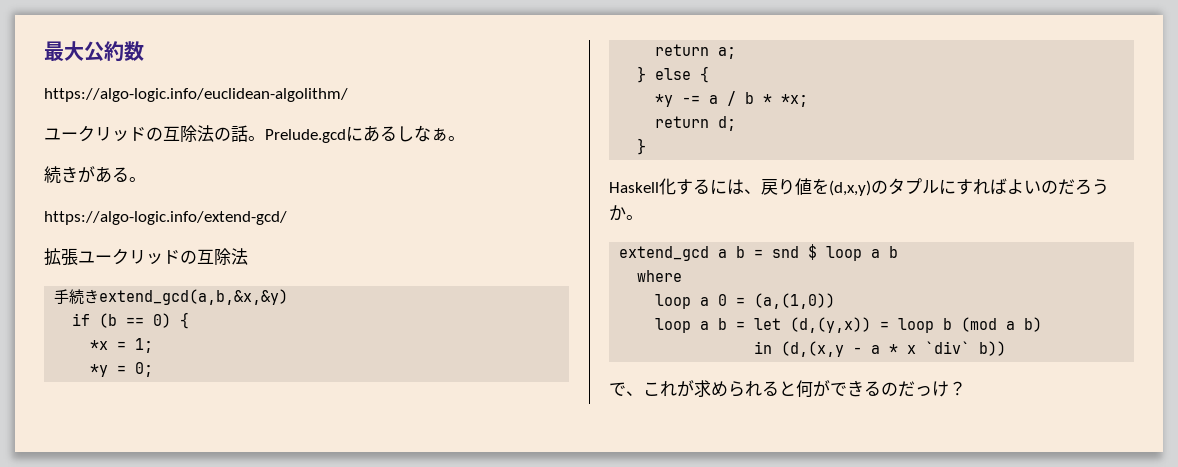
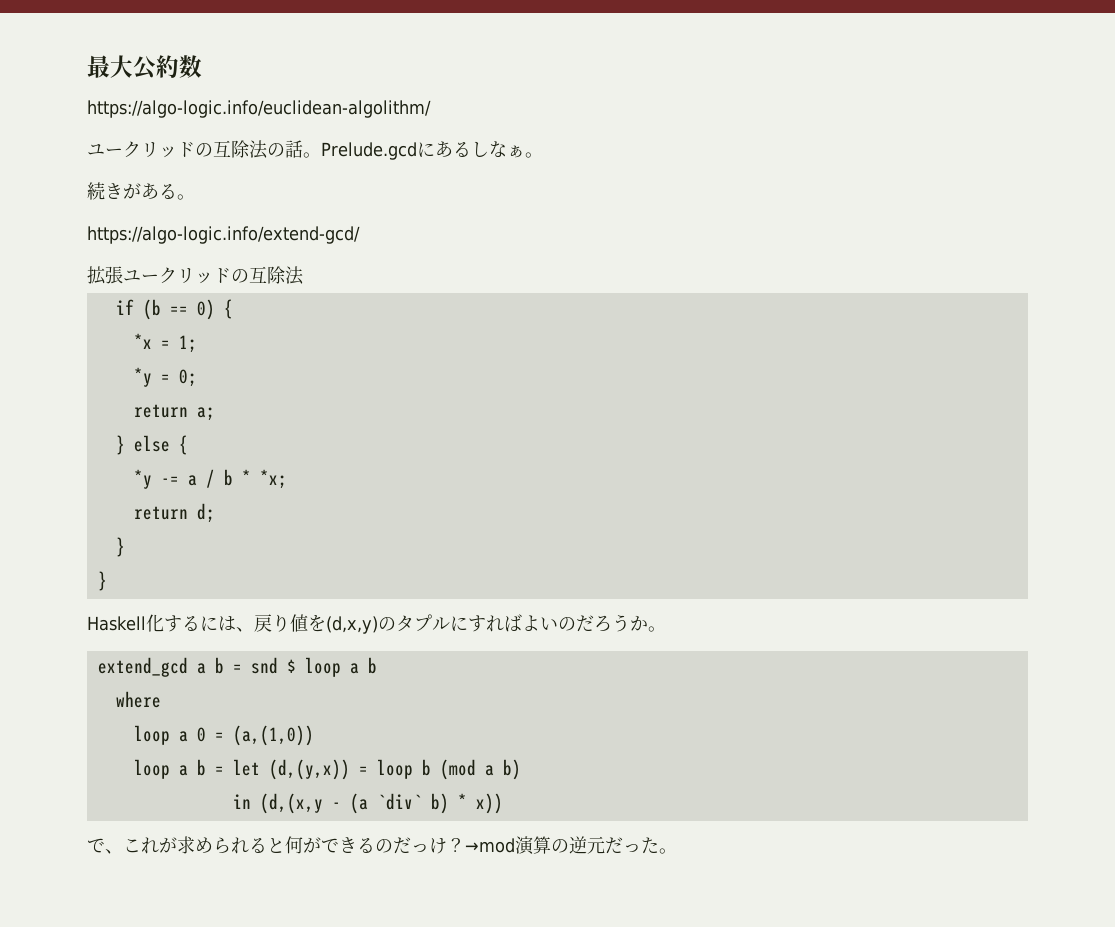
- 手続きextend_gcd(a,b,&x,&y)
  return d;
+ }
- in (d,(x,y - a * x `div` b))
+ in (d,(x,y - (a `div` b) * x))
+ →mod演算の逆元だった。

